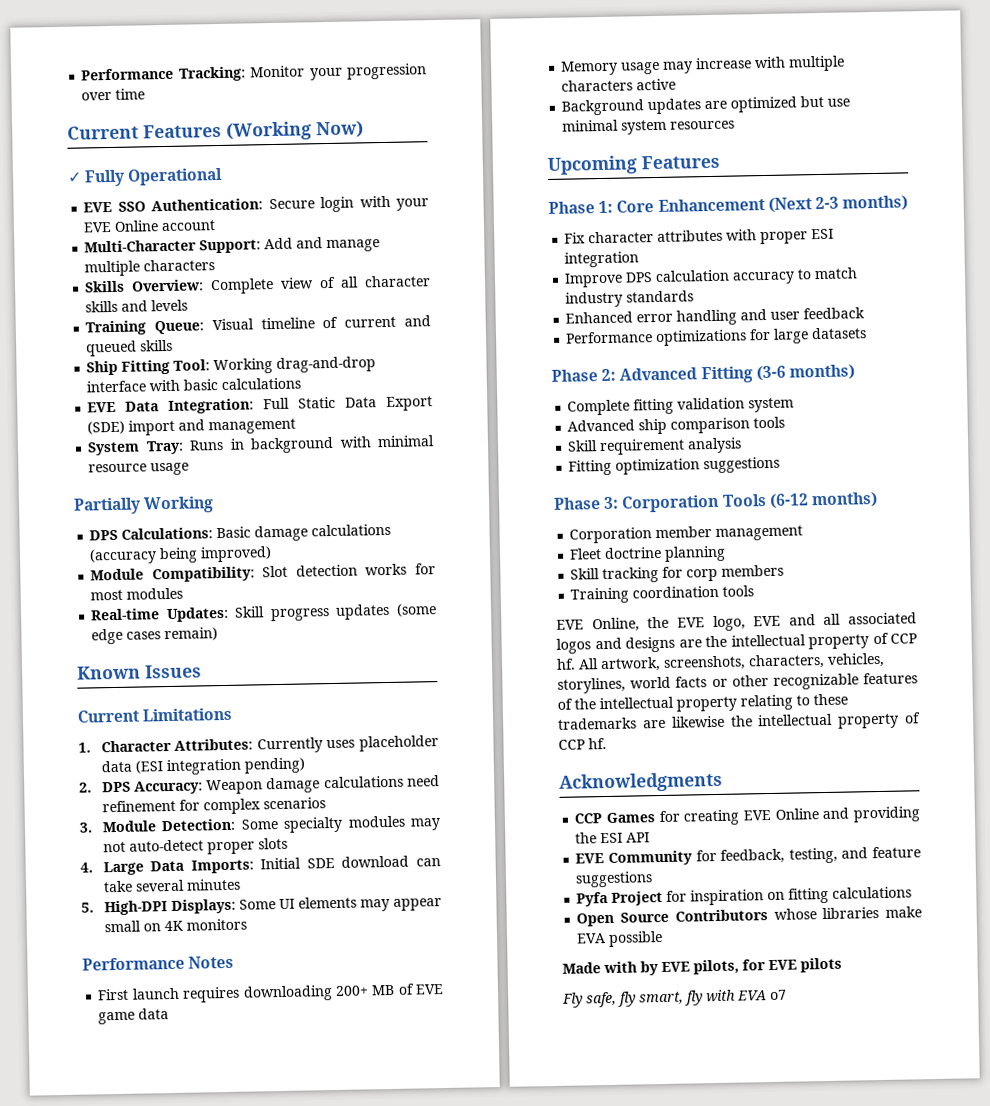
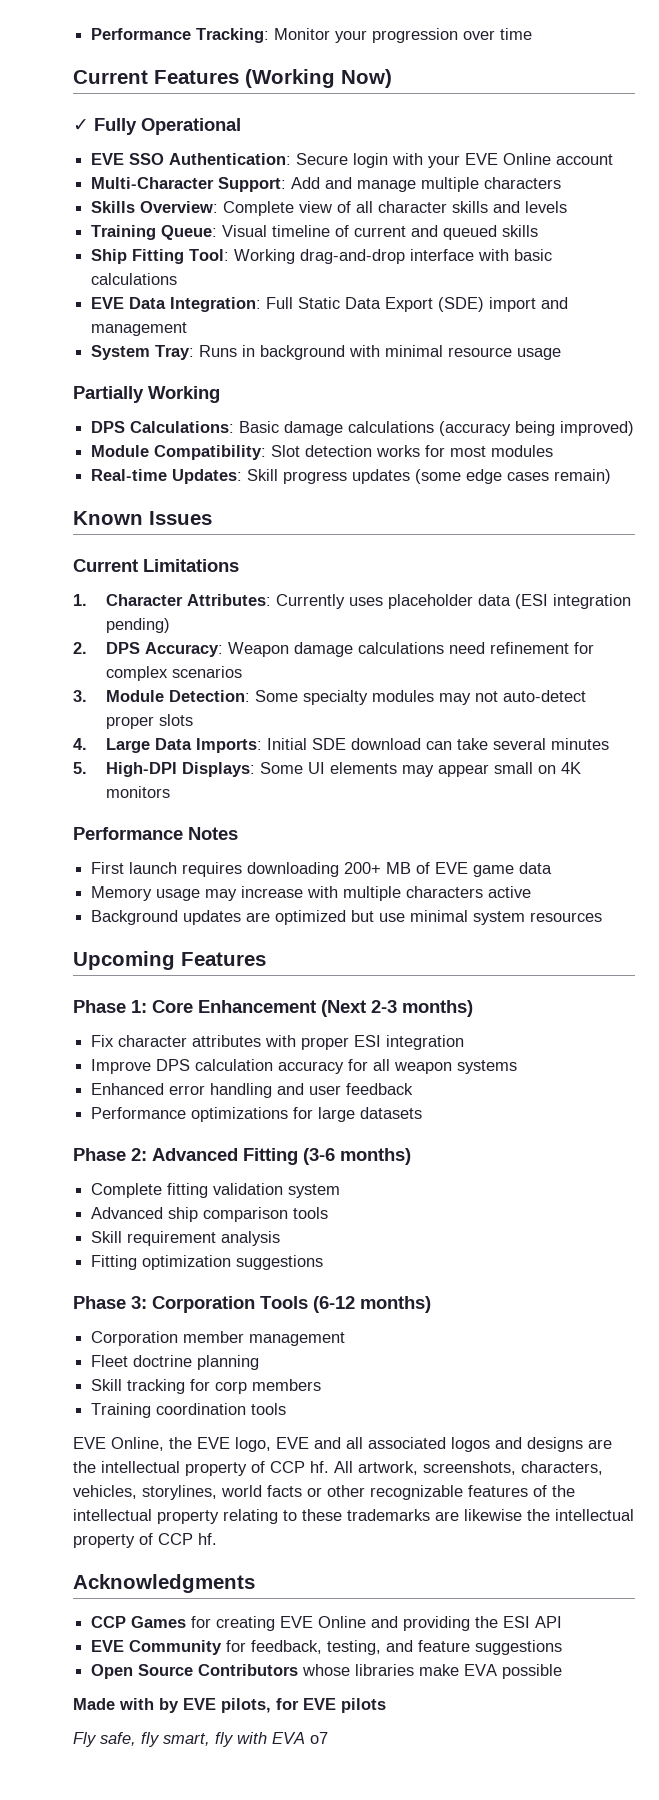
- Improve DPS calculation accuracy to match industry standards
+ Improve DPS calculation accuracy for all weapon systems
- Pyfa Project for inspiration on fitting calculations

